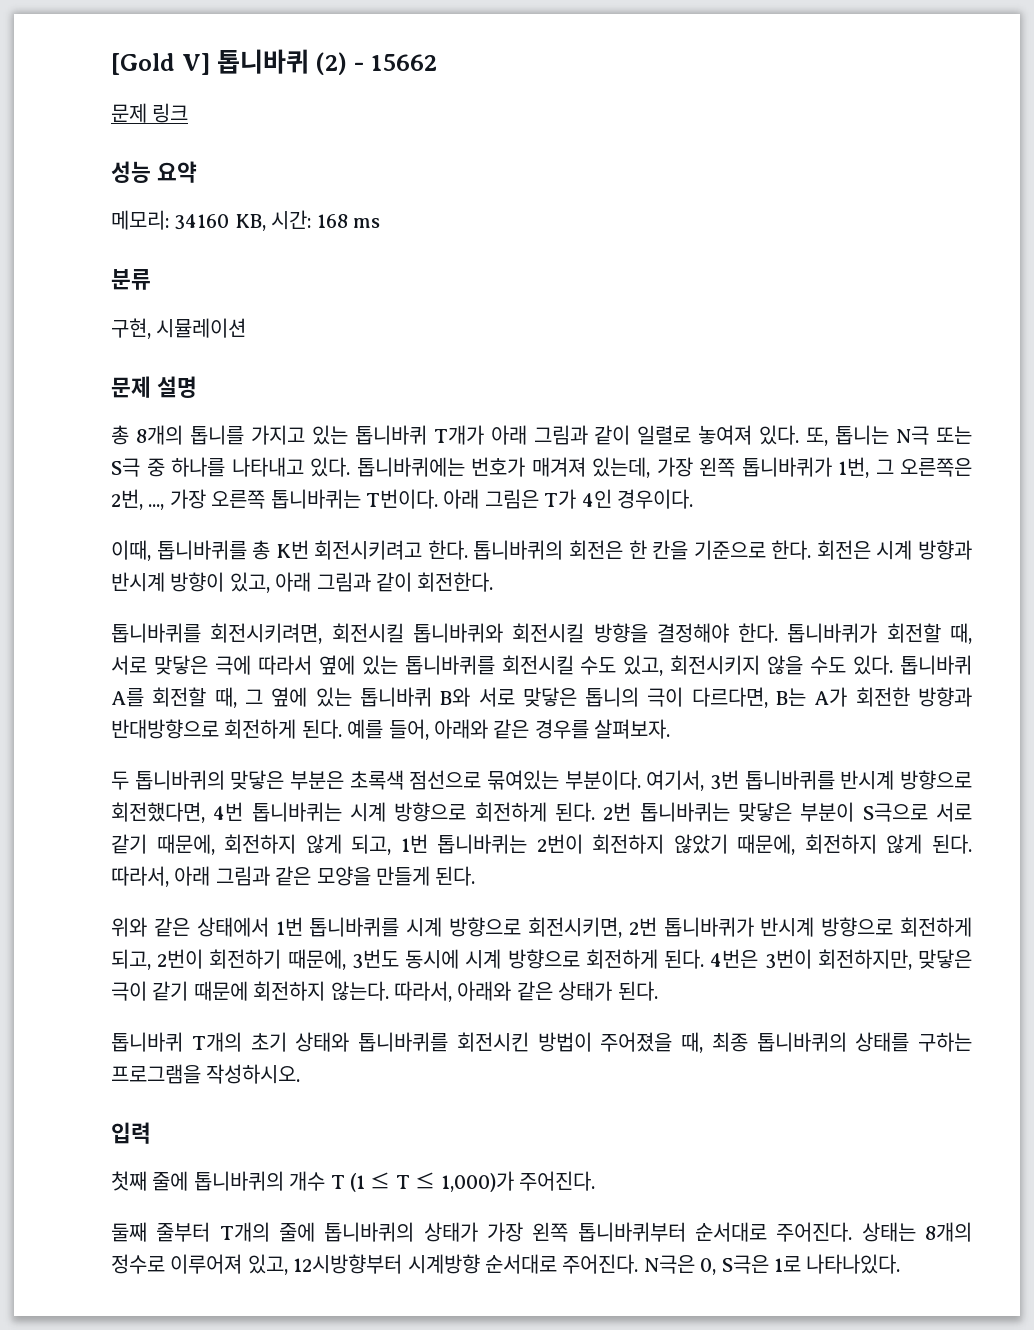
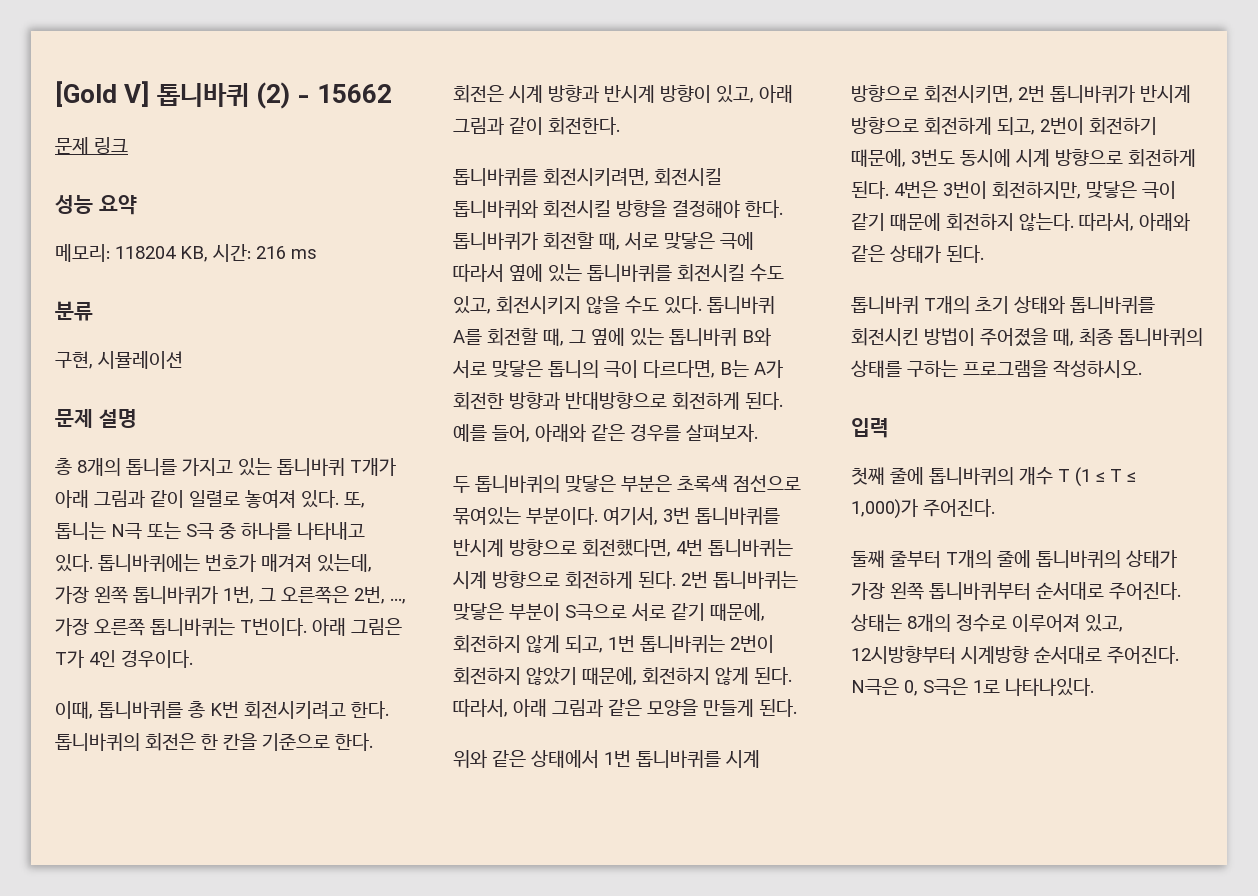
- 메모리: 34160 KB, 시간: 168 ms
+ 메모리: 118204 KB, 시간: 216 ms

